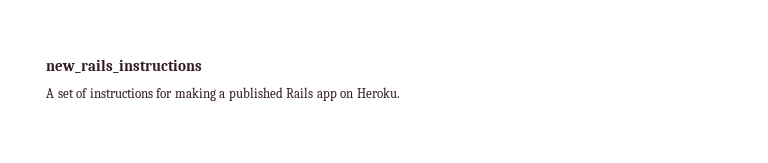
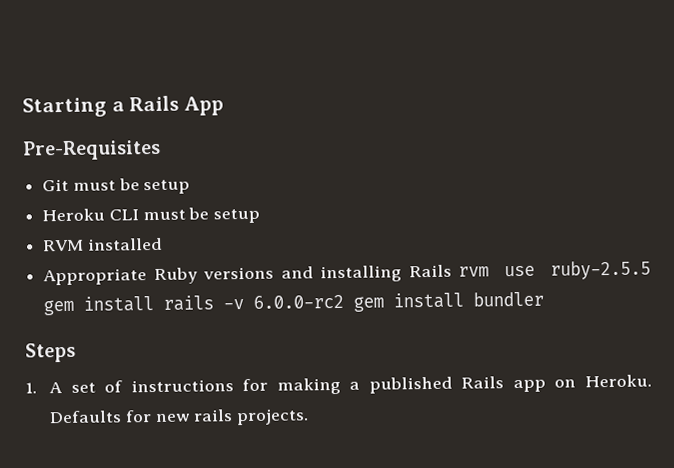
- new_rails_instructions
- A set of instructions for making a published Rails app on Heroku.
+ Starting a Rails App
+ Pre-Requisites
+ Git must be setup
+ Heroku CLI must be setup
+ RVM installed
+ Appropriate Ruby versions and installing Rails rvm use ruby-2.5.5 gem install rails -v 6.0.0-rc2 gem install bundler
+ Steps
+ 1. A set of instructions for making a published Rails app on Heroku.
+ Defaults for new rails projects.

